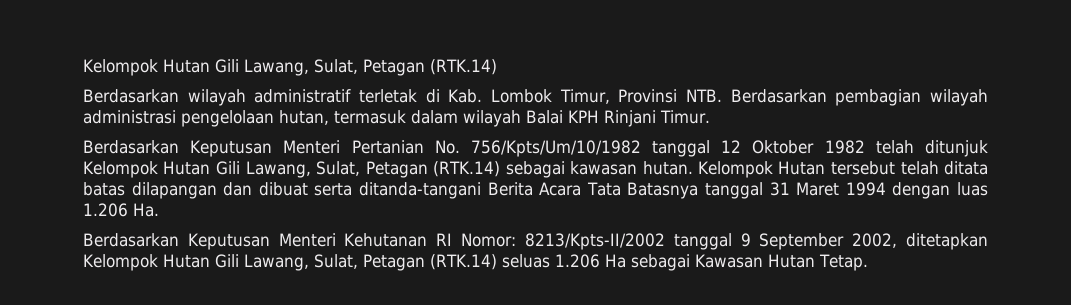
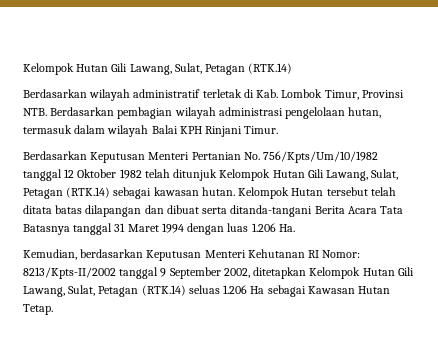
- Berdasarkan Keputusan Menteri Kehutanan RI Nomor: 8213/Kpts-II/2002 tanggal 9 September 2002, ditetapkan Kelompok Hutan Gili Lawang, Sulat, Petagan (RTK.14) seluas 1.206 Ha sebagai Kawasan Hutan Tetap.
+ Kemudian, berdasarkan Keputusan Menteri Kehutanan RI Nomor: 8213/Kpts-II/2002 tanggal 9 September 2002, ditetapkan Kelompok Hutan Gili Lawang, Sulat, Petagan (RTK.14) seluas 1.206 Ha sebagai Kawasan Hutan Tetap.

